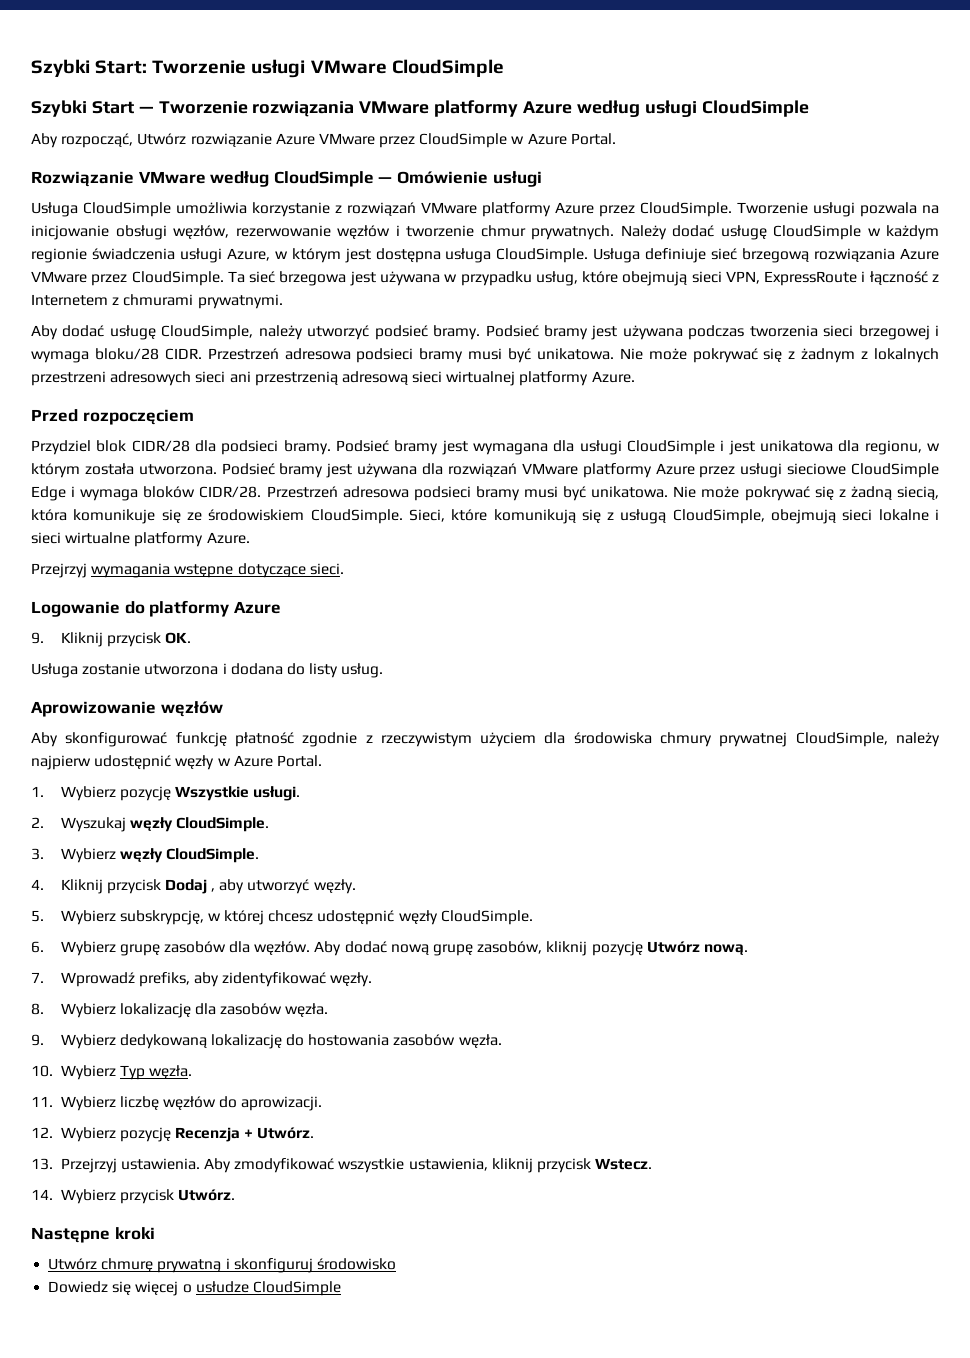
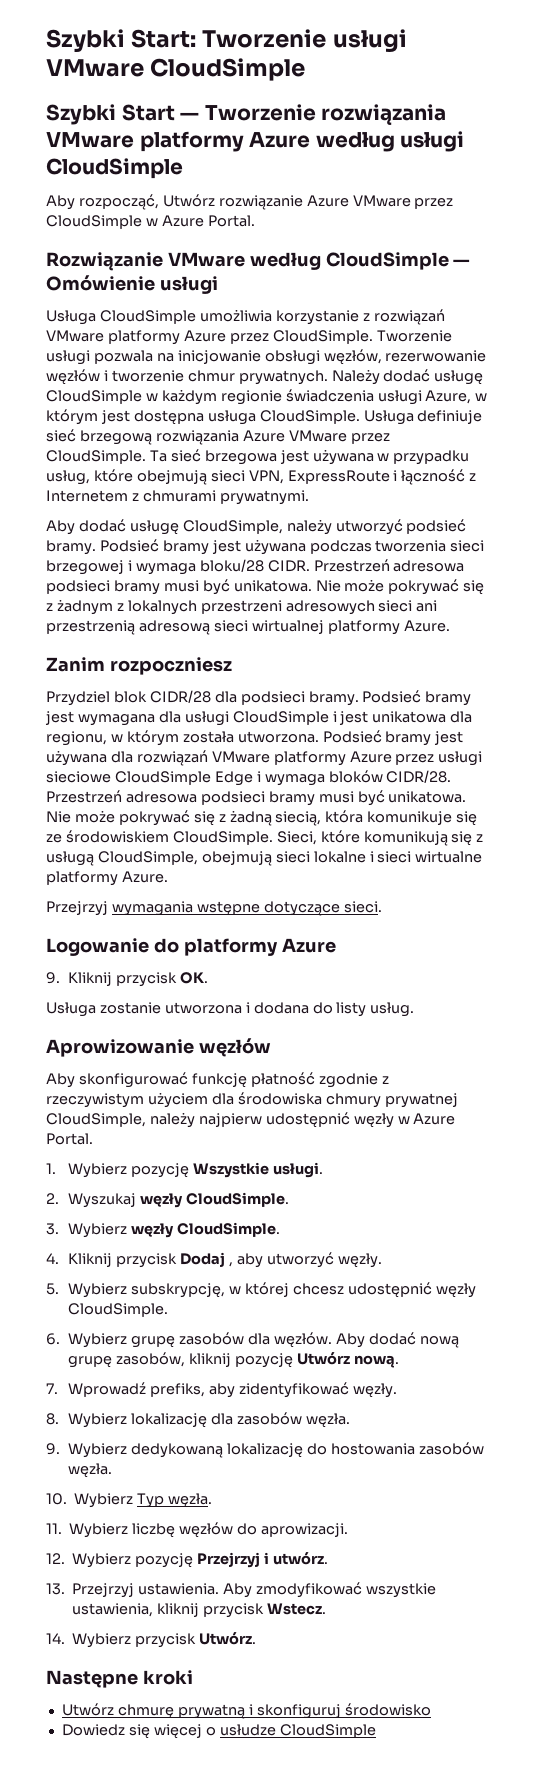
- Przed rozpoczęciem
+ Zanim rozpoczniesz
- 12. Wybierz pozycję Recenzja + Utwórz.
+ 12. Wybierz pozycję Przejrzyj i utwórz.

